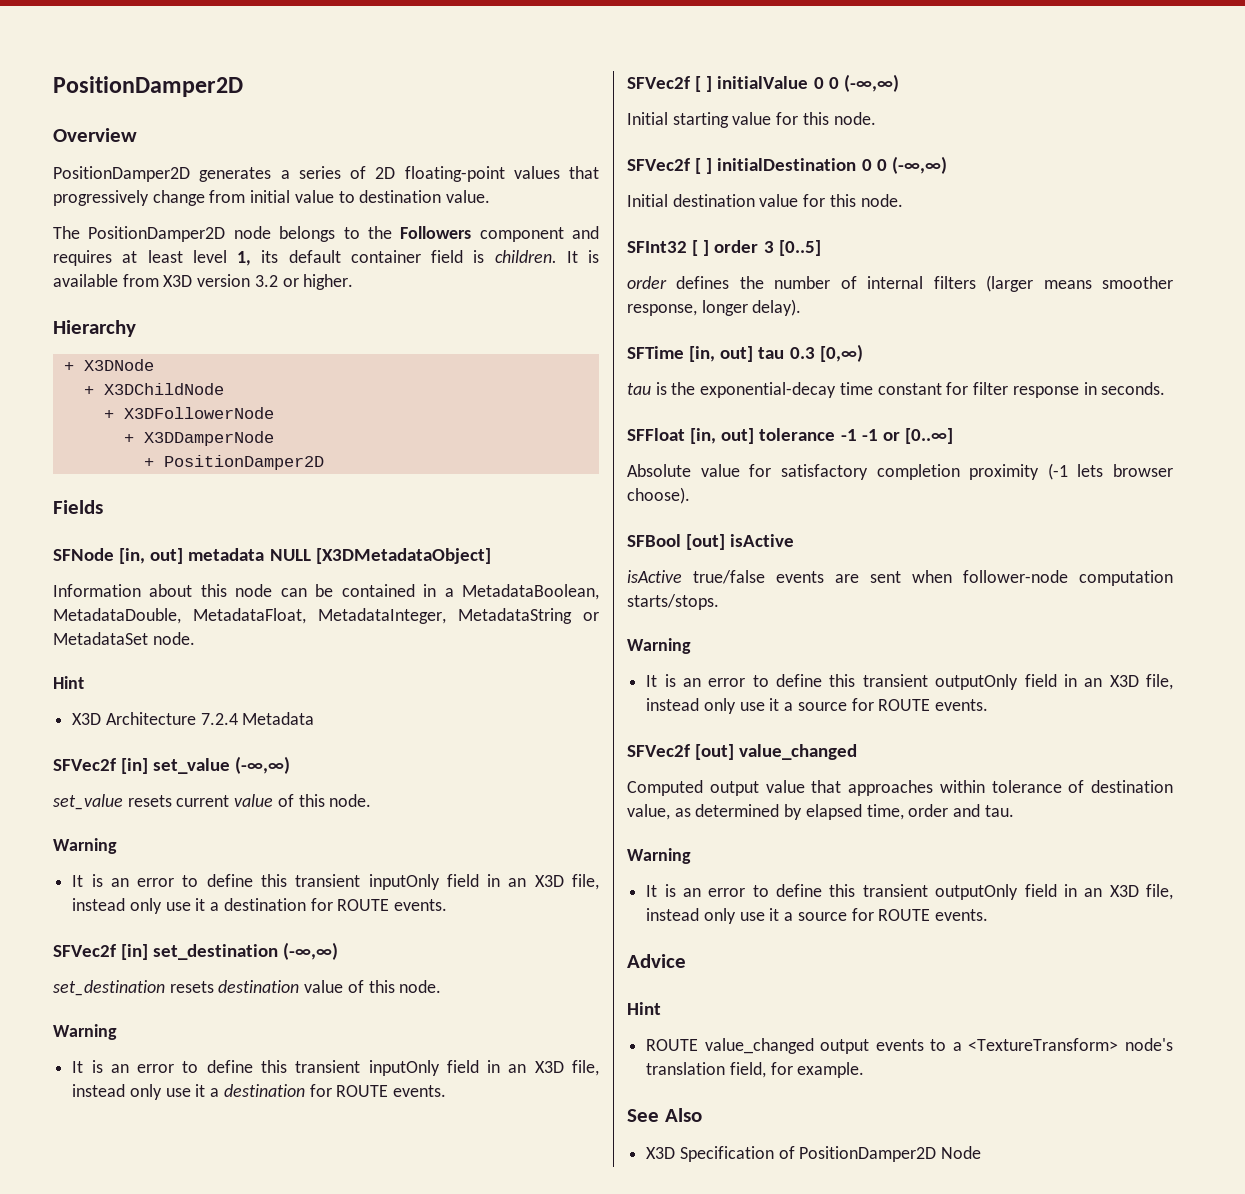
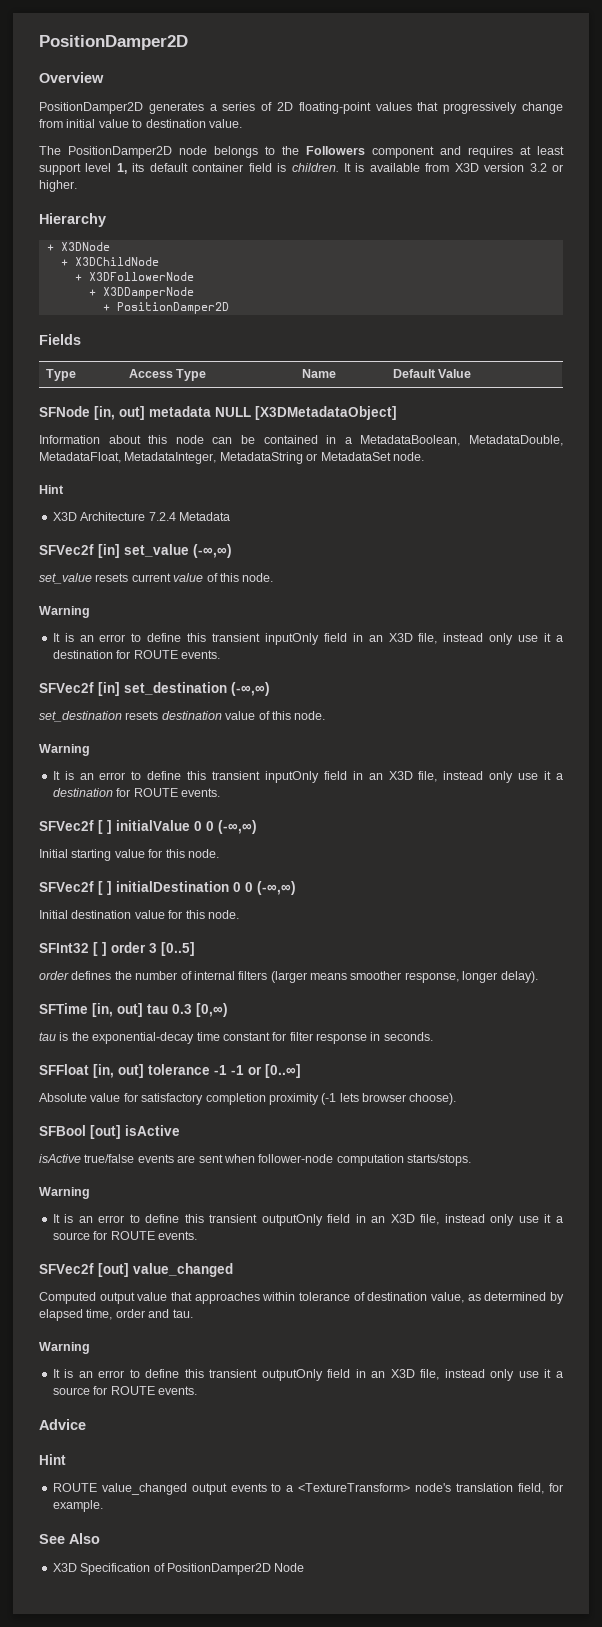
- The PositionDamper2D node belongs to the Followers component and requires at least level 1, its default container field is children.
+ The PositionDamper2D node belongs to the Followers component and requires at least support level 1, its default container field is children.
+ Type | Access Type | Name | Default Value

